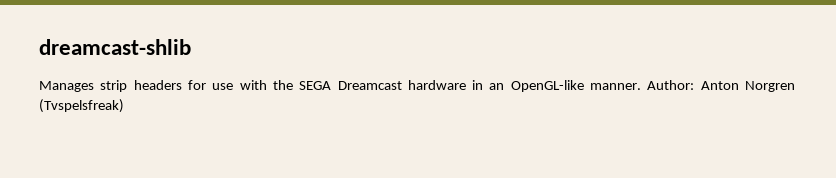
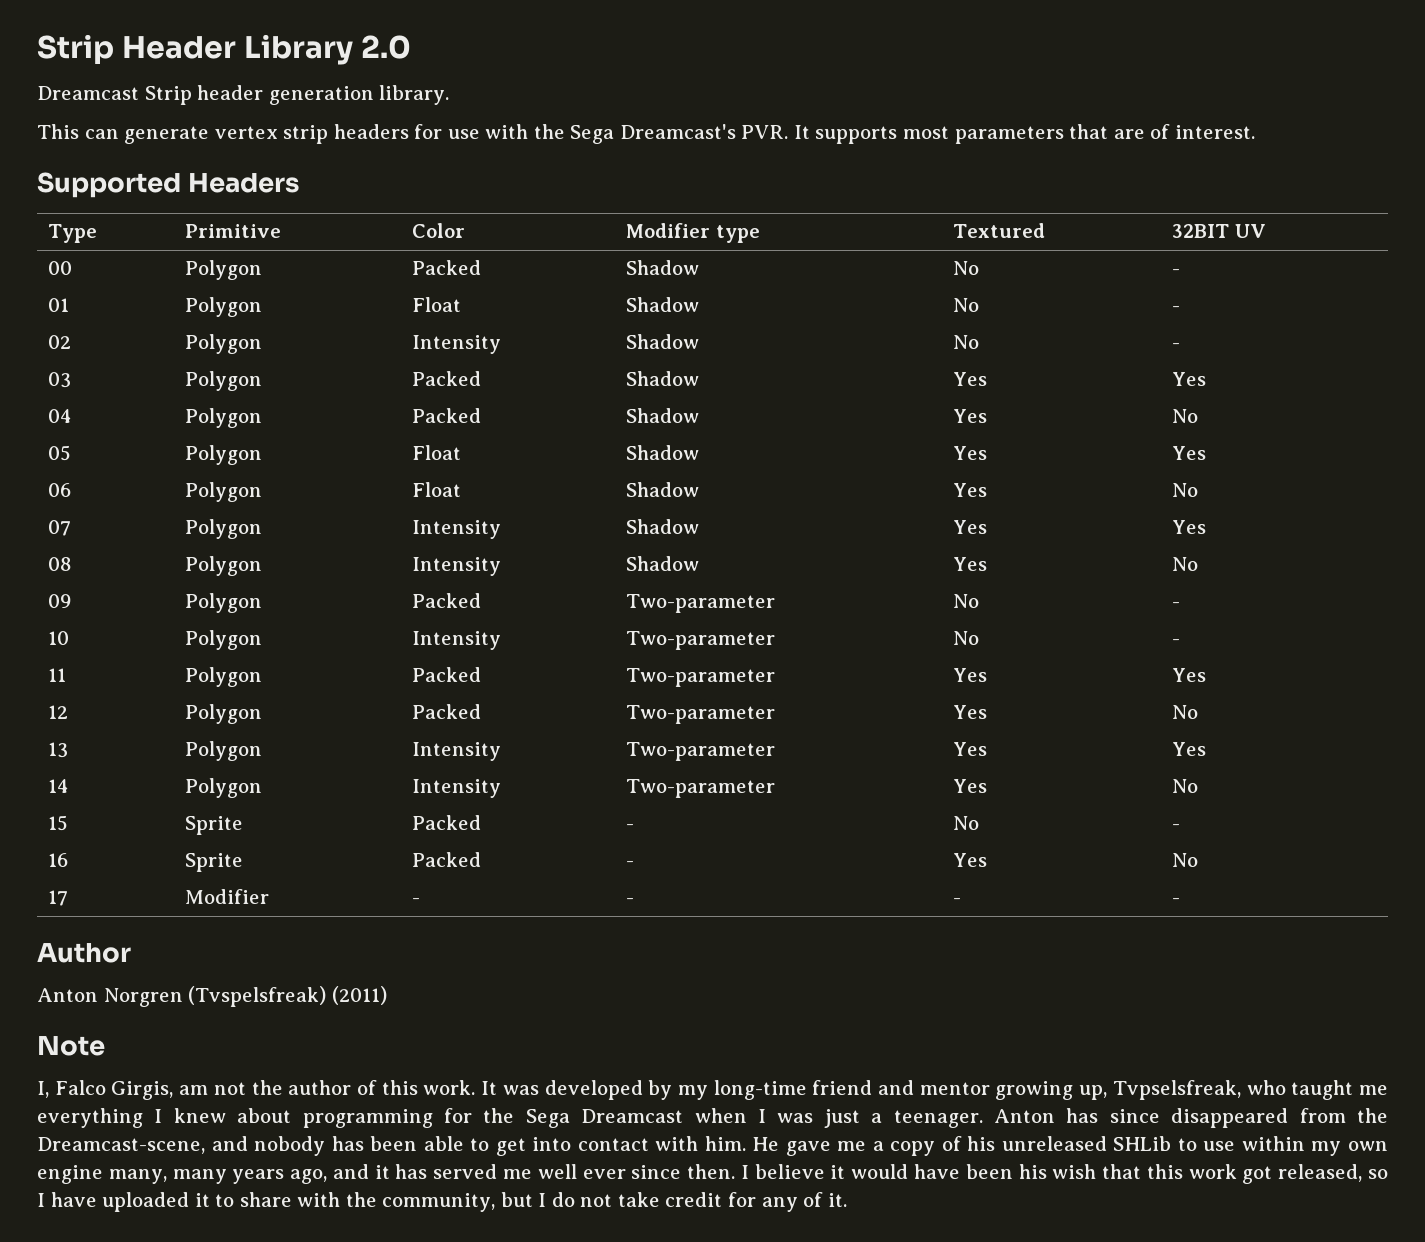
- dreamcast-shlib
- Manages strip headers for use with the SEGA Dreamcast hardware in an OpenGL-like manner. Author: Anton Norgren (Tvspelsfreak)
+ Strip Header Library 2.0
+ Dreamcast Strip header generation library.
+ This can generate vertex strip headers for use with the Sega Dreamcast's PVR. It supports most parameters that are of interest.
+ Supported Headers
+ Type | Primitive | Color | Modifier type | Textured | 32BIT UV
+ 00 | Polygon | Packed | Shadow | No | -
+ 01 | Polygon | Float | Shadow | No | -
+ 02 | Polygon | Intensity | Shadow | No | -
+ 03 | Polygon | Packed | Shadow | Yes | Yes
+ 04 | Polygon | Packed | Shadow | Yes | No
+ 05 | Polygon | Float | Shadow | Yes | Yes
+ 06 | Polygon | Float | Shadow | Yes | No
+ 07 | Polygon | Intensity | Shadow | Yes | Yes
+ 08 | Polygon | Intensity | Shadow | Yes | No
+ 09 | Polygon | Packed | Two-parameter | No | -
+ 10 | Polygon | Intensity | Two-parameter | No | -
+ 11 | Polygon | Packed | Two-parameter | Yes | Yes
+ 12 | Polygon | Packed | Two-parameter | Yes | No
+ 13 | Polygon | Intensity | Two-parameter | Yes | Yes
+ 14 | Polygon | Intensity | Two-parameter | Yes | No
+ 15 | Sprite | Packed | - | No | -
+ 16 | Sprite | Packed | - | Yes | No
+ 17 | Modifier | - | - | - | -
+ Author
+ Anton Norgren (Tvspelsfreak) (2011)
+ Note
+ I, Falco Girgis, am not the author of this work. It was developed by my long-time friend and mentor growing up, Tvpselsfreak, who taught me everything I knew about programming for the Sega Dreamcast when I was just a teenager. Anton has since disappeared from the Dreamcast-scene, and nobody has been able to get into contact with him. He gave me a copy of his unreleased SHLib to use within my own engine many, many years ago, and it has served me well ever since then. I believe it would have been his wish that this work got released, so I have uploaded it to share with the community, but I do not take credit for any of it.

